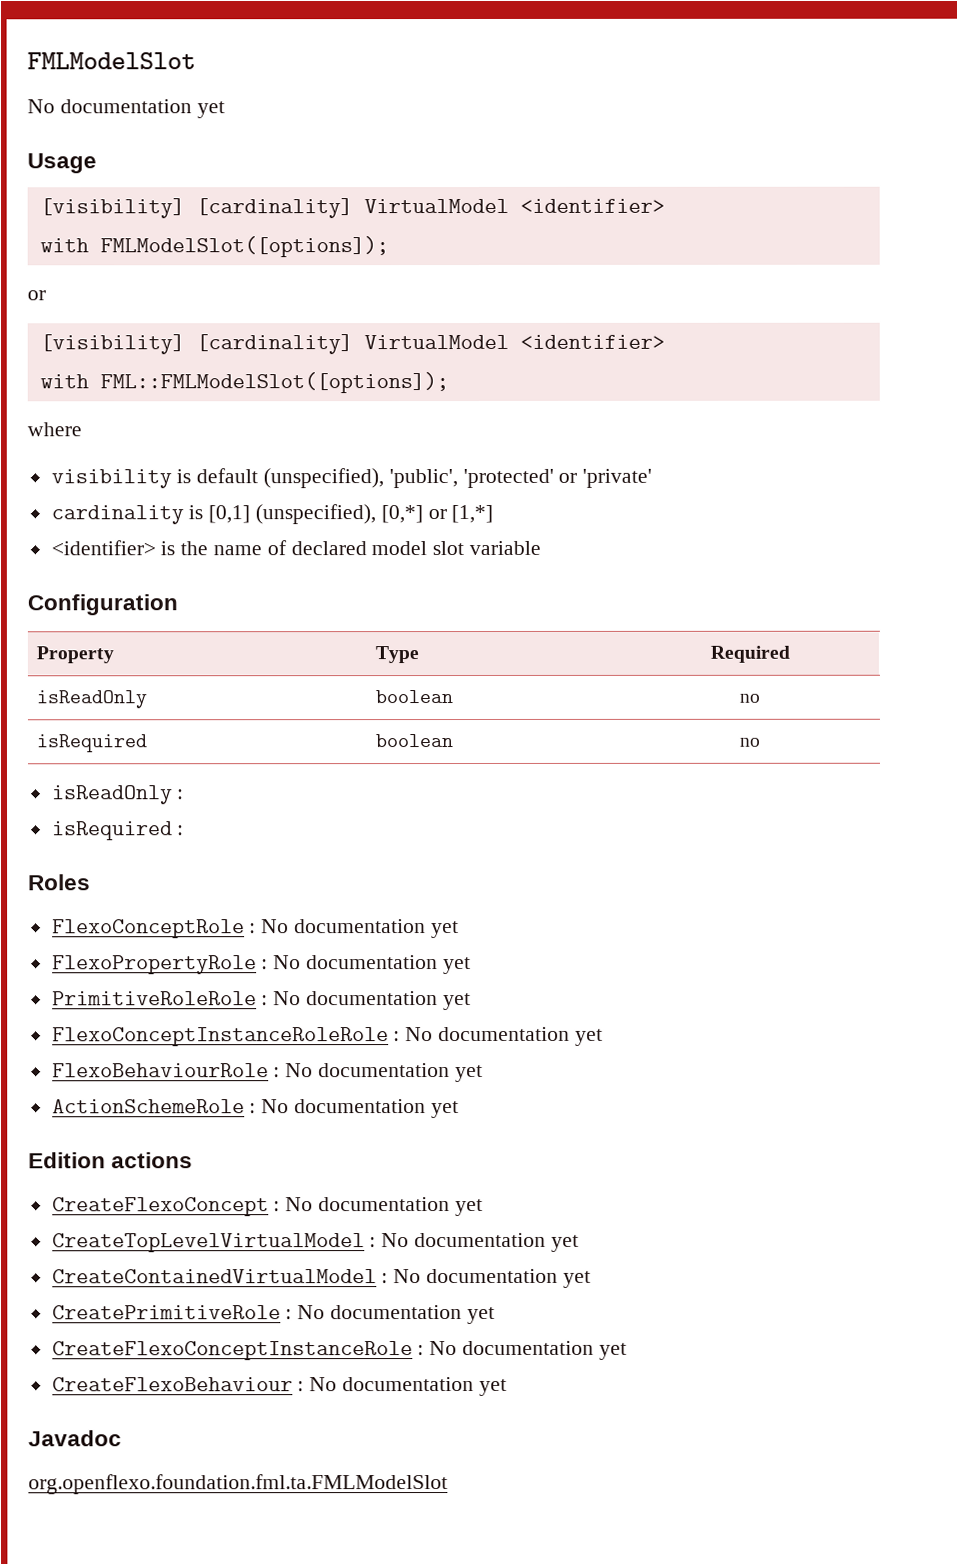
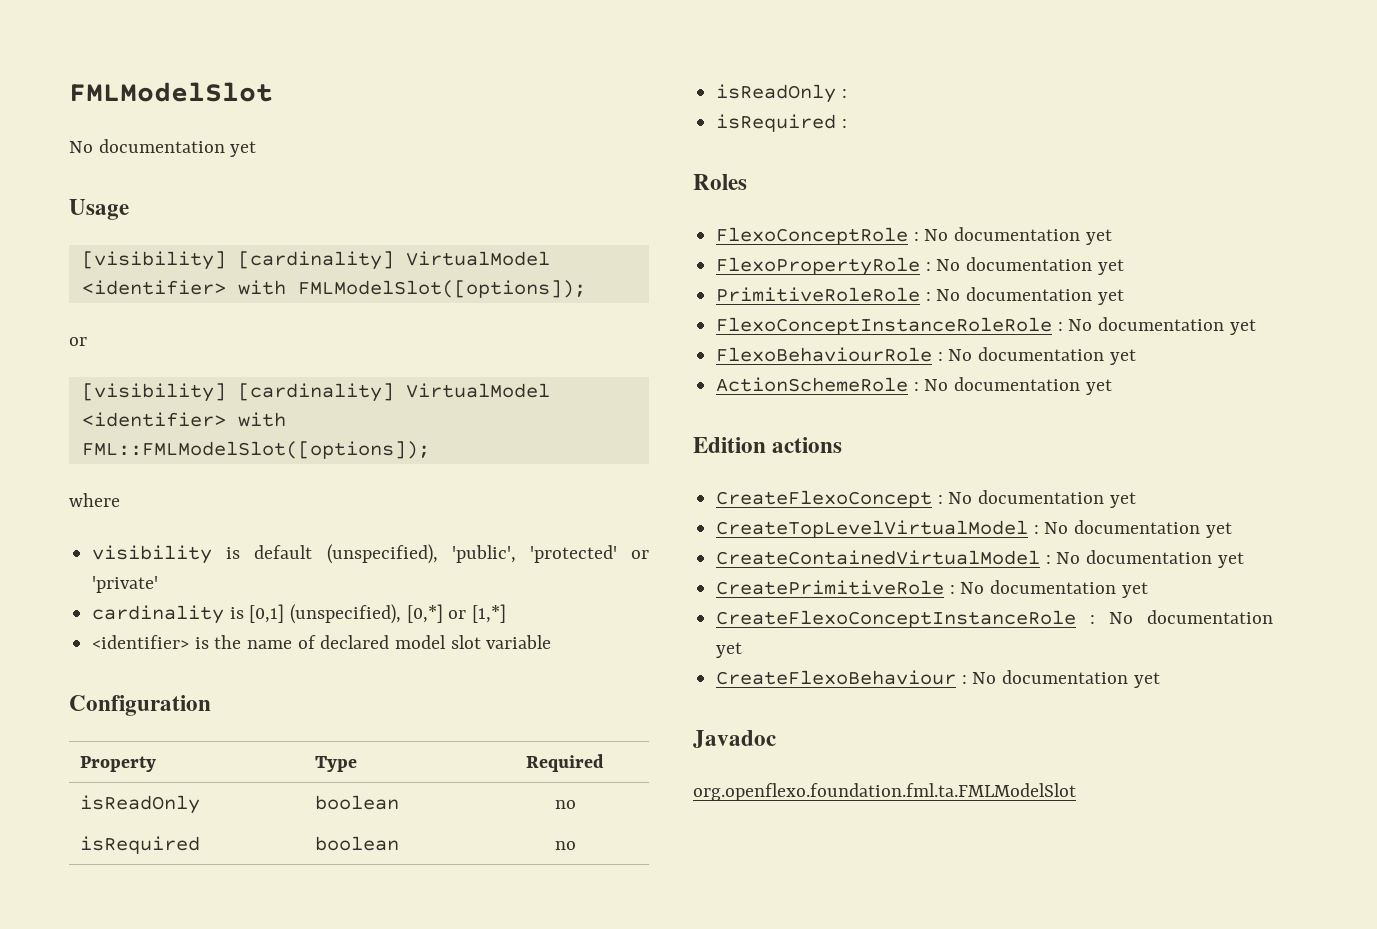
  Usage
- [visibility] [cardinality] VirtualModel <identifier>
- with FMLModelSlot([options]);
+ [visibility] [cardinality] VirtualModel <identifier> with FMLModelSlot([options]);
  or
- [visibility] [cardinality] VirtualModel <identifier>
- with FML::FMLModelSlot([options]);
+ [visibility] [cardinality] VirtualModel <identifier> with FML::FMLModelSlot([options]);

